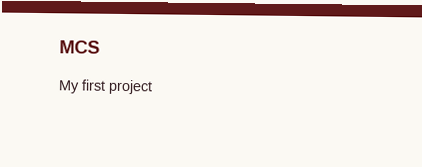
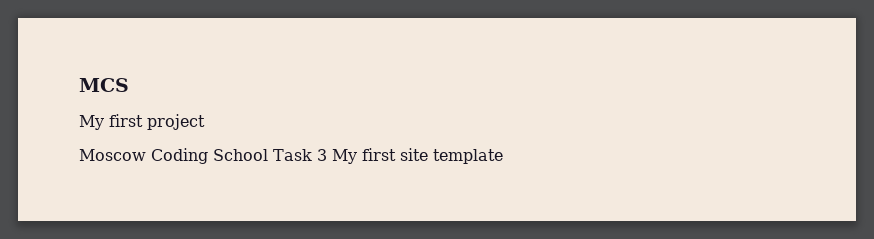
+ Moscow Coding School Task 3 My first site template

